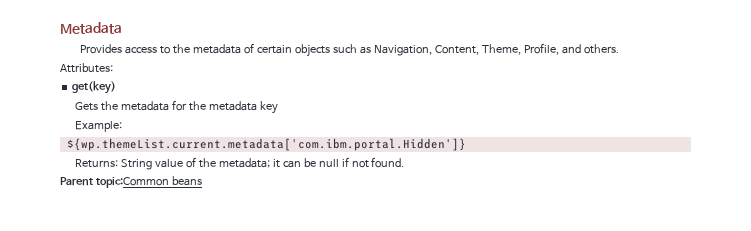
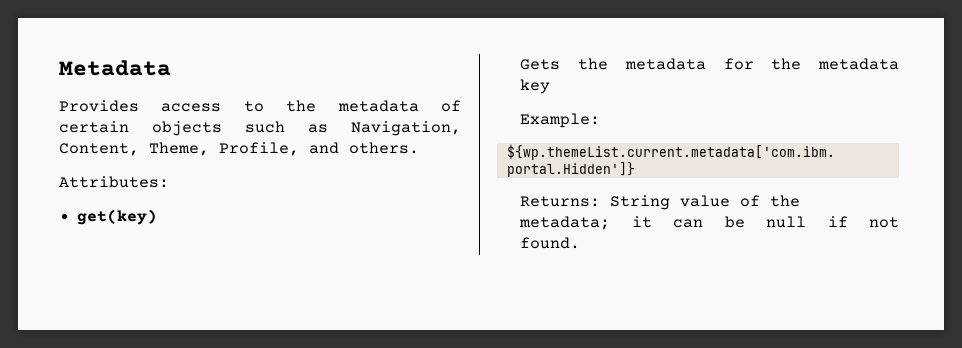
- Parent topic:Common beans

